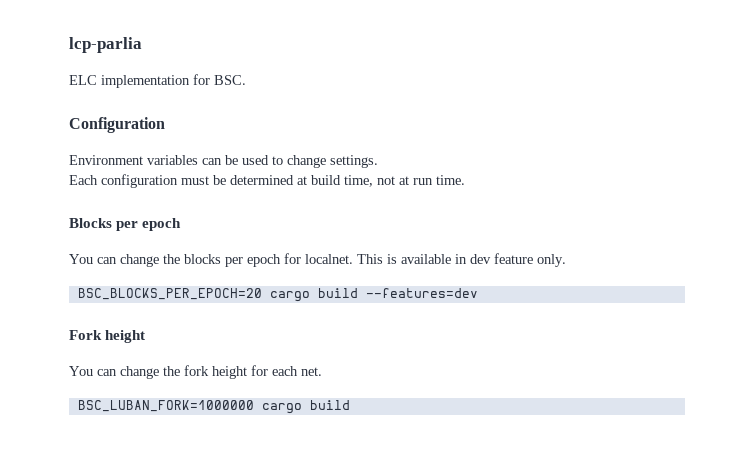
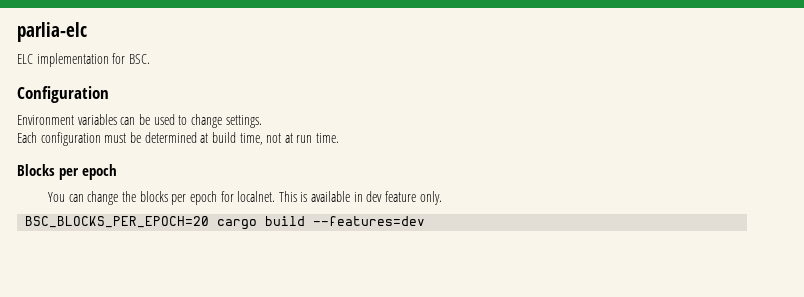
- lcp-parlia
+ parlia-elc
- Fork height
- You can change the fork height for each net.
- BSC_LUBAN_FORK=1000000 cargo build

